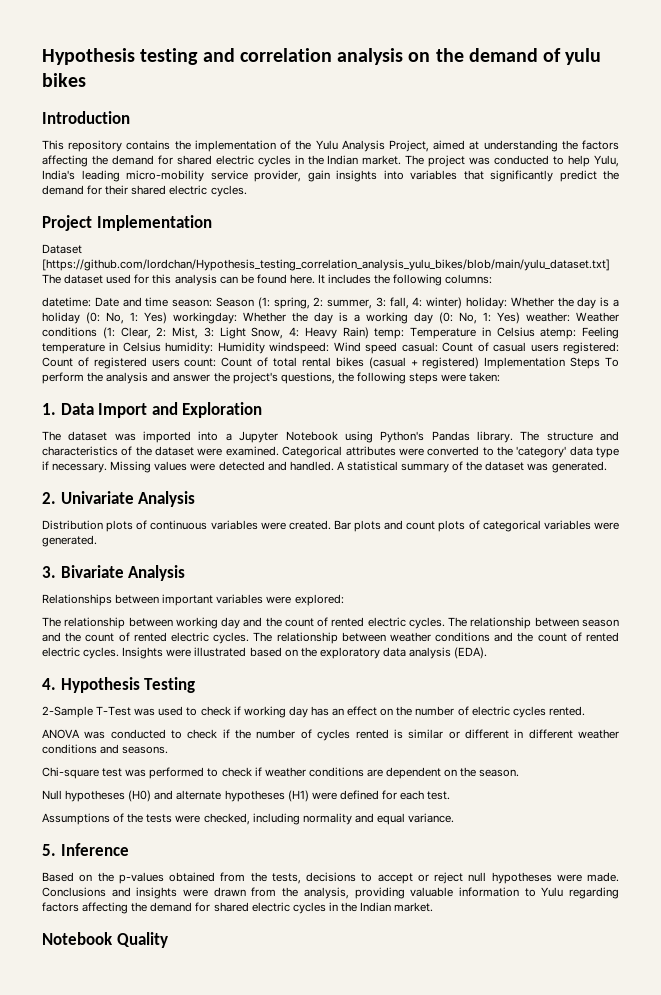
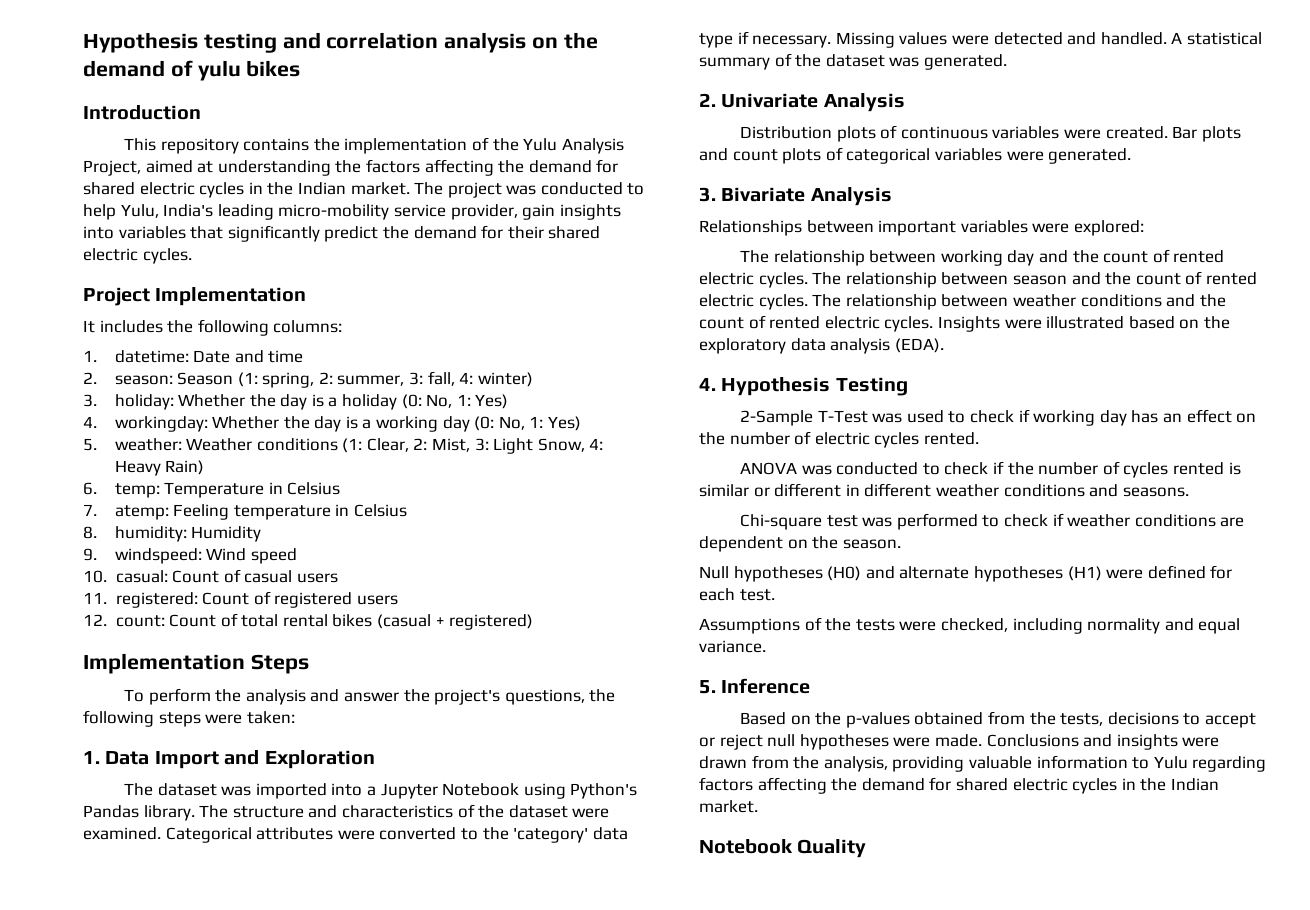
- Dataset [https://github.com/lordchan/Hypothesis_testing_correlation_analysis_yulu_bikes/blob/main/yulu_dataset.txt] The dataset used for this analysis can be found here.
- datetime:
+ 1. datetime:
- Date and time season:
+ Date and time
+ 2. season:
- winter) holiday:
+ winter)
+ 3. holiday:
- Whether the day is a holiday (0: No, 1: Yes) workingday:
+ Whether the day is a holiday (0: No, 1: Yes)
+ 4. workingday:
- Whether the day is a working day (0: No, 1: Yes) weather:
+ Whether the day is a working day (0: No, 1: Yes)
+ 5. weather:
- Heavy Rain) temp:
+ Heavy Rain)
+ 6. temp:
- Temperature in Celsius atemp:
+ Temperature in Celsius
+ 7. atemp:
- Feeling temperature in Celsius humidity:
+ Feeling temperature in Celsius
+ 8. humidity:
- Humidity windspeed:
+ Humidity
+ 9. windspeed:
- Wind speed casual:
+ Wind speed
+ 10. casual:
- Count of casual users registered:
+ Count of casual users
+ 11. registered:
- Count of registered users count:
+ Count of registered users
+ 12. count:
- Count of total rental bikes (casual + registered) Implementation Steps To perform the analysis and answer the project's questions, the following steps were taken:
+ Count of total rental bikes (casual + registered)
+ Implementation Steps
+ To perform the analysis and answer the project's questions, the following steps were taken:

